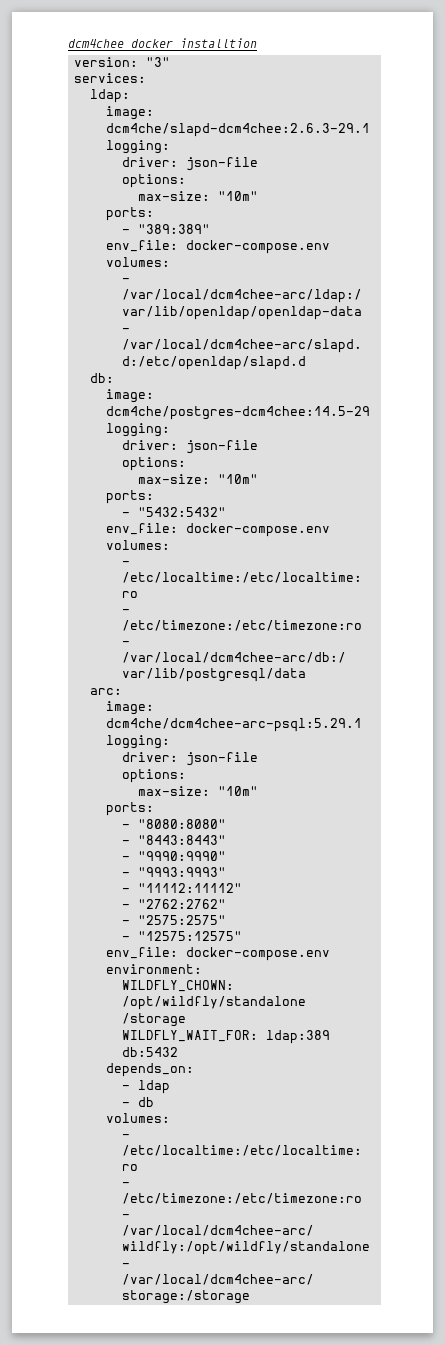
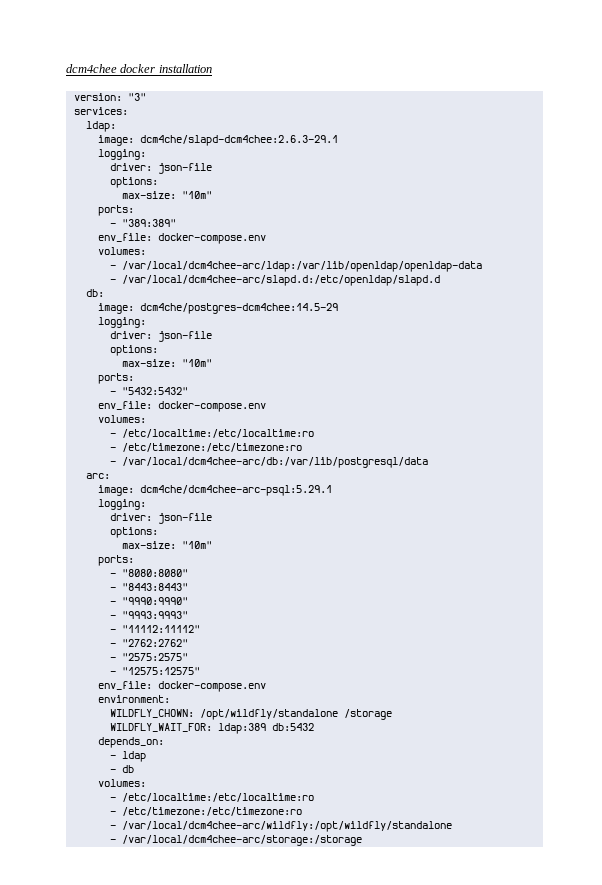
- dcm4chee docker installtion
+ dcm4chee docker installation

